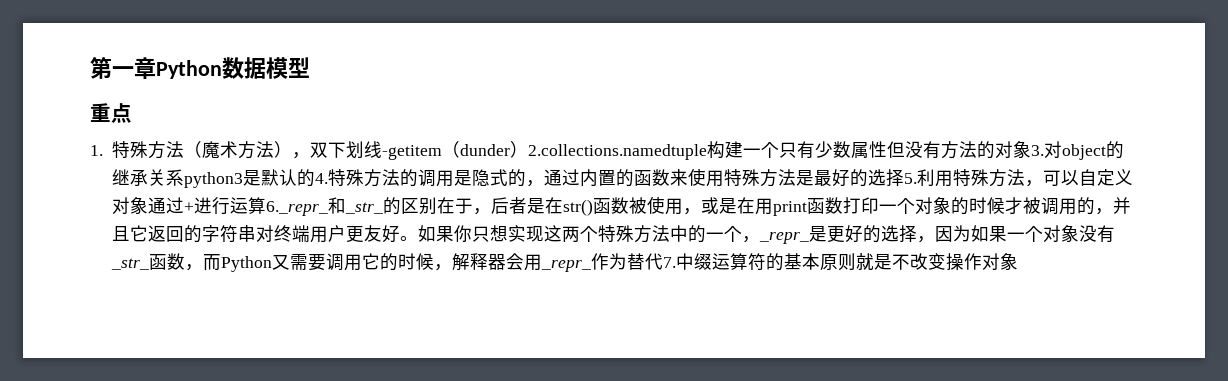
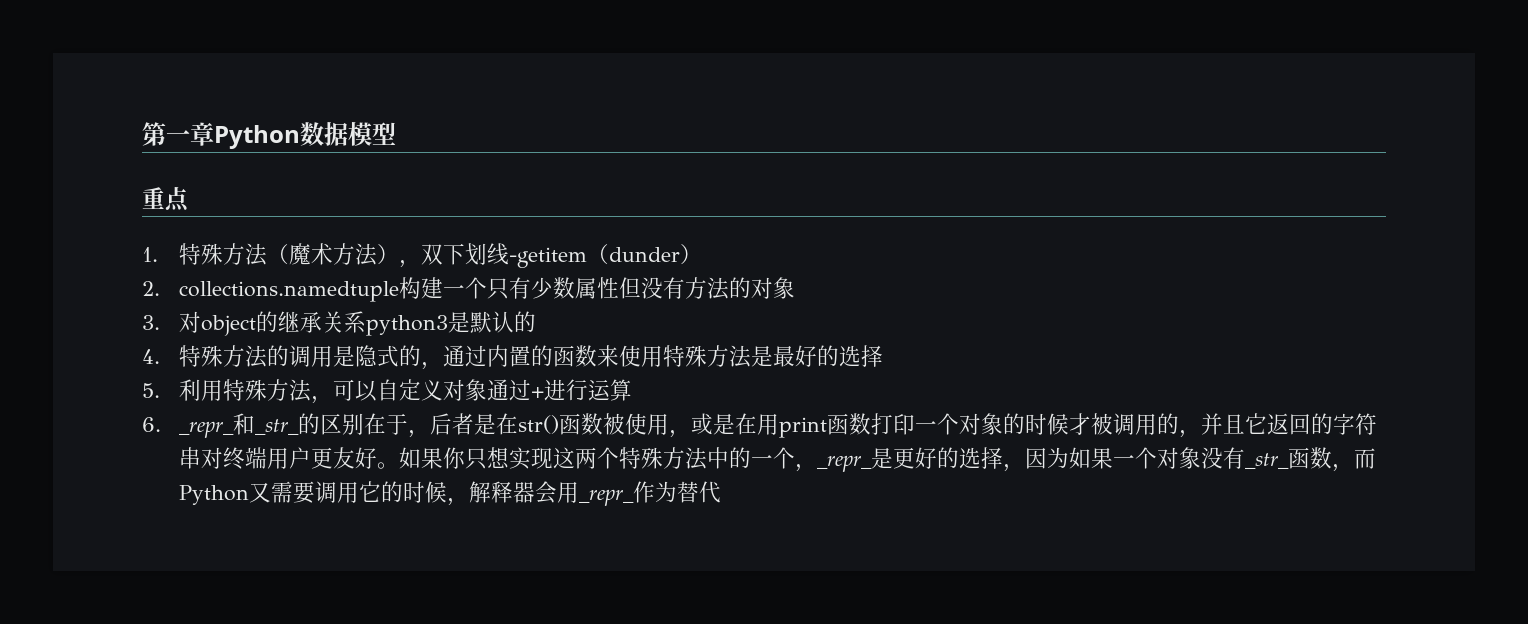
- 1.特殊方法（魔术方法），双下划线-getitem（dunder）2.collections.namedtuple构建一个只有少数属性但没有方法的对象3.对object的继承关系python3是默认的4.特殊方法的调用是隐式的，通过内置的函数来使用特殊方法是最好的选择5.利用特殊方法，可以自定义对象通过+进行运算6._repr_和_str_的区别在于，后者是在str()函数被使用，或是在用print函数打印一个对象的时候才被调用的，并且它返回的字符串对终端用户更友好。
+ 1.特殊方法（魔术方法），双下划线-getitem（dunder）
+ 2. collections.namedtuple构建一个只有少数属性但没有方法的对象
+ 3.对object的继承关系python3是默认的
+ 4.特殊方法的调用是隐式的，通过内置的函数来使用特殊方法是最好的选择
+ 5.利用特殊方法，可以自定义对象通过+进行运算
+ 6. _repr_和_str_的区别在于，后者是在str()函数被使用，或是在用print函数打印一个对象的时候才被调用的，并且它返回的字符串对终端用户更友好。
- 如果你只想实现这两个特殊方法中的一个，_repr_是更好的选择，因为如果一个对象没有_str_函数，而Python又需要调用它的时候，解释器会用_repr_作为替代7.中缀运算符的基本原则就是不改变操作对象
+ 如果你只想实现这两个特殊方法中的一个，_repr_是更好的选择，因为如果一个对象没有_str_函数，而Python又需要调用它的时候，解释器会用_repr_作为替代

